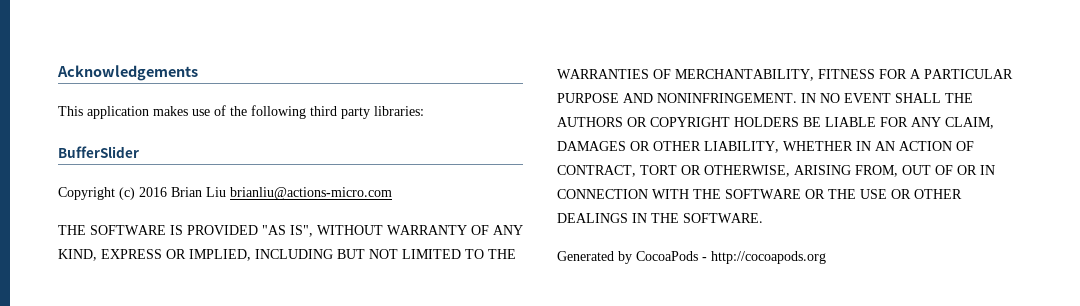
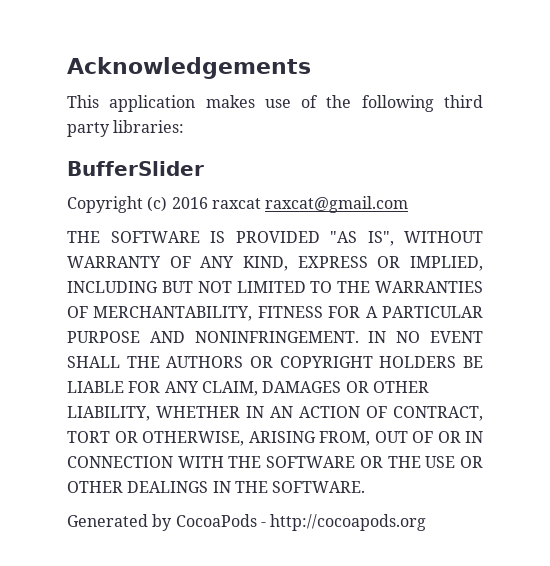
- Copyright (c) 2016 Brian Liu brianliu@actions-micro.com
+ Copyright (c) 2016 raxcat raxcat@gmail.com

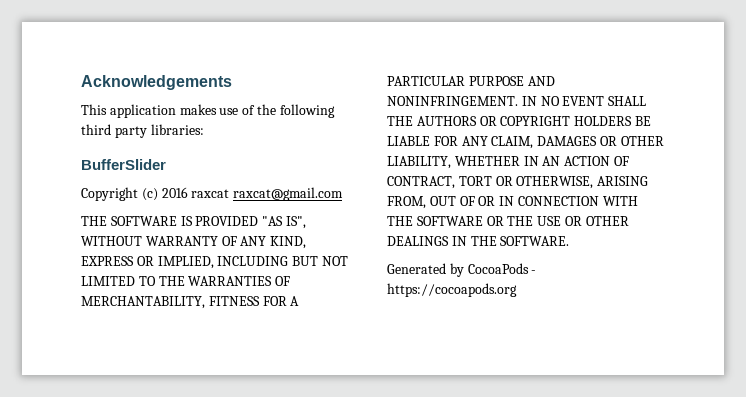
- Generated by CocoaPods - http://cocoapods.org
+ Generated by CocoaPods - https://cocoapods.org

